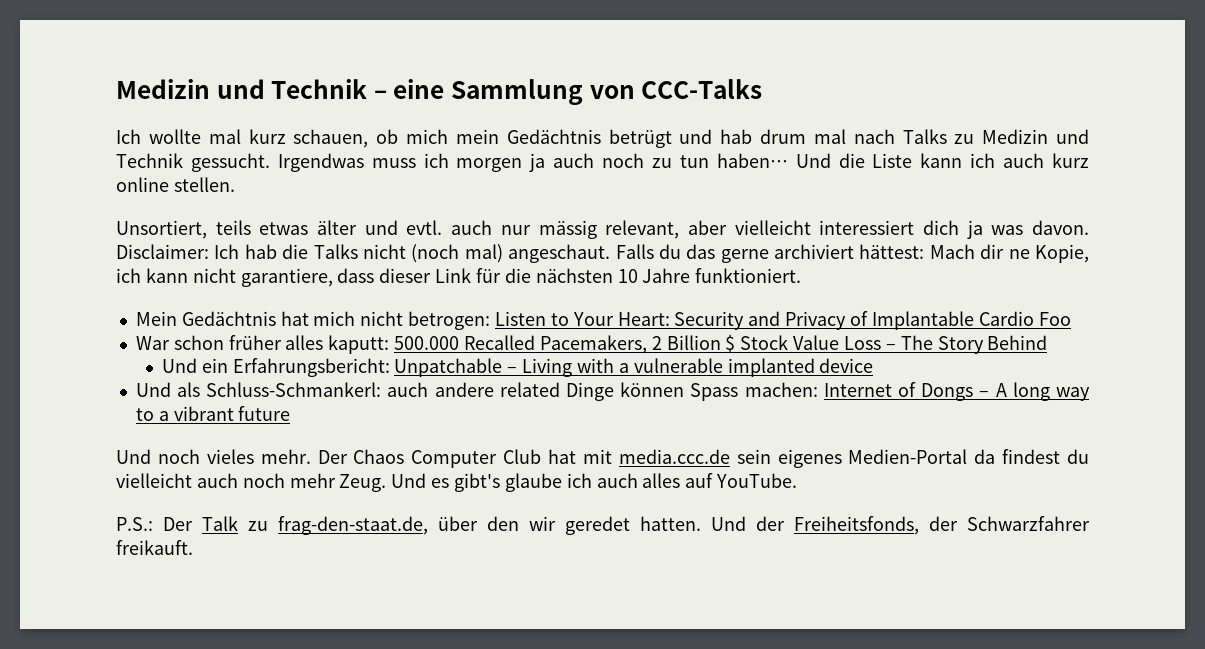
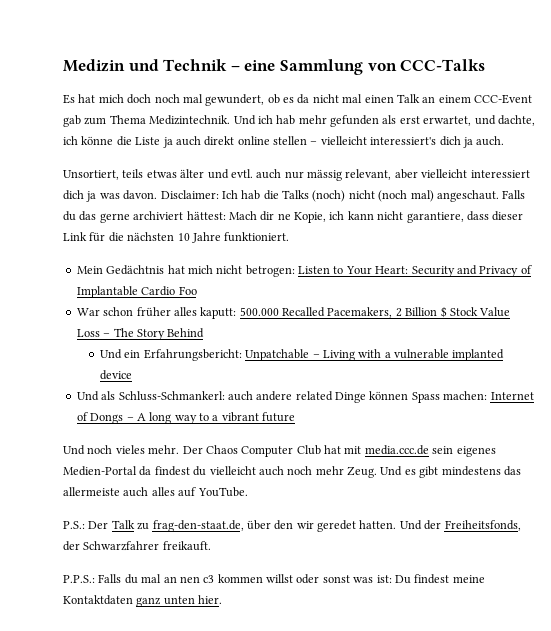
- Ich wollte mal kurz schauen, ob mich mein Gedächtnis betrügt und hab drum mal nach Talks zu Medizin und Technik gessucht. Irgendwas muss ich morgen ja auch noch zu tun haben… Und die Liste kann ich auch kurz online stellen.
+ Es hat mich doch noch mal gewundert, ob es da nicht mal einen Talk an einem CCC-Event gab zum Thema Medizintechnik. Und ich hab mehr gefunden als erst erwartet, und dachte, ich könne die Liste ja auch direkt online stellen – vielleicht interessiert's dich ja auch.
- Disclaimer: Ich hab die Talks nicht (noch mal) angeschaut.
+ Disclaimer: Ich hab die Talks (noch) nicht (noch mal) angeschaut.
- Und es gibt's glaube ich auch alles auf YouTube.
+ Und es gibt mindestens das allermeiste auch alles auf YouTube.
+ P.P.S.: Falls du mal an nen c3 kommen willst oder sonst was ist: Du findest meine Kontaktdaten ganz unten hier.

